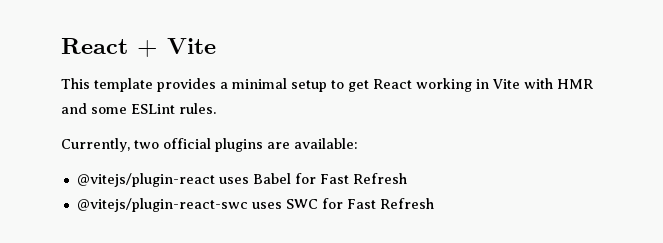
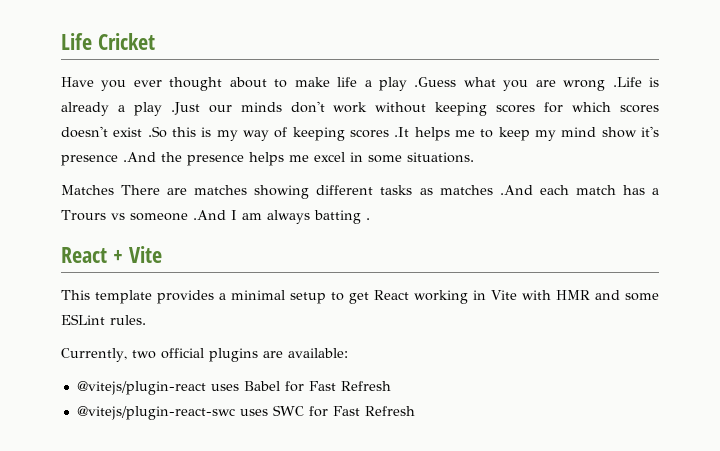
+ Life Cricket
+ Have you ever thought about to make life a play .Guess what you are wrong .Life is already a play .Just our minds don't work without keeping scores for which scores doesn't exist .So this is my way of keeping scores .It helps me to keep my mind show it's presence .And the presence helps me excel in some situations.
+ Matches There are matches showing different tasks as matches .And each match has a Trours vs someone .And I am always batting .

